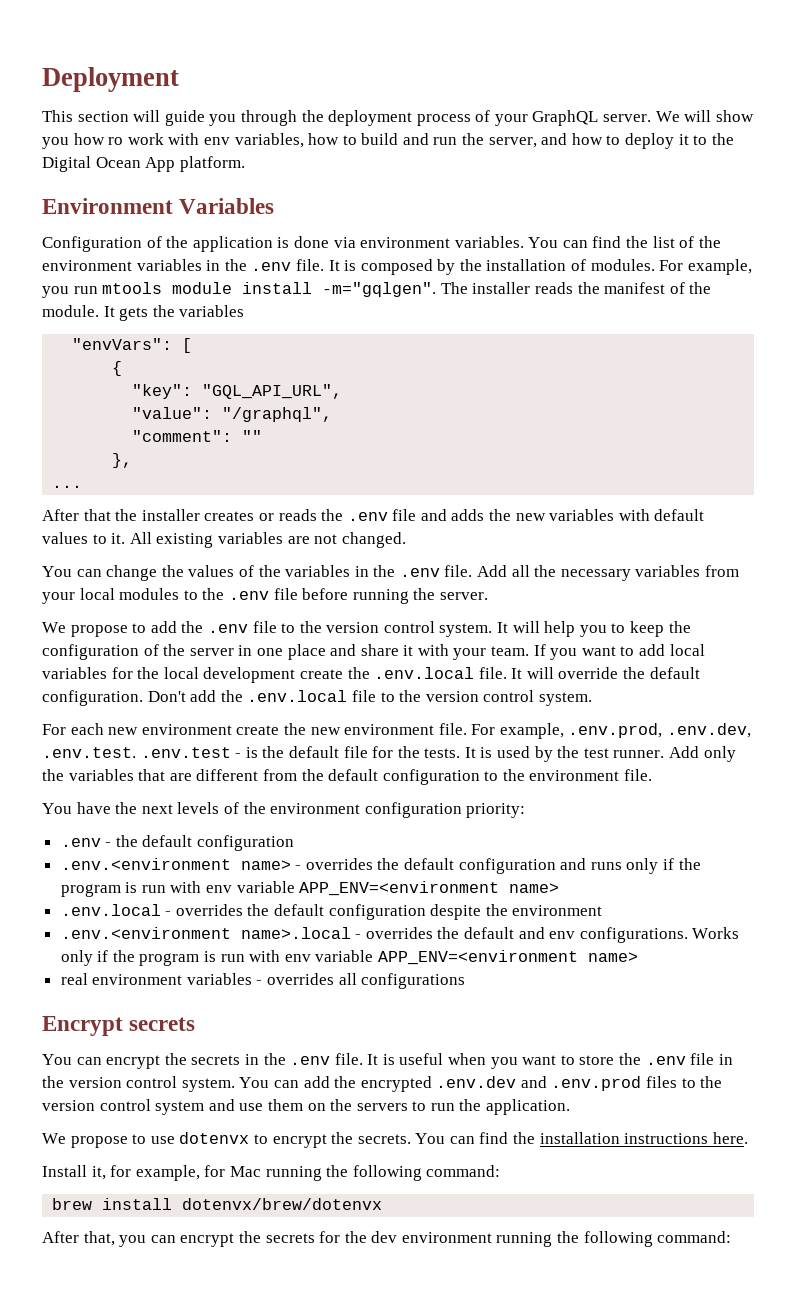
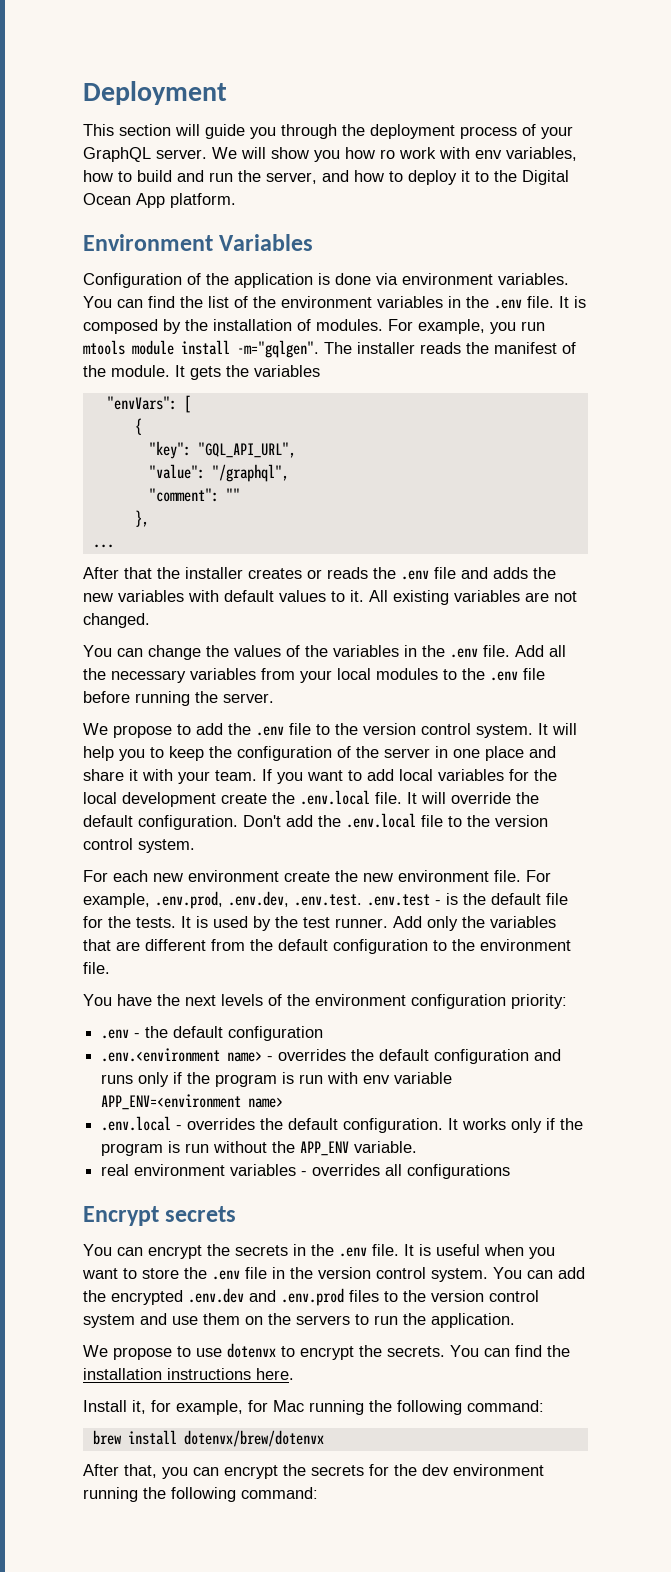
- .env.local - overrides the default configuration despite the environment
- .env.<environment name>.local - overrides the default and env configurations. Works only if the program is run with env variable APP_ENV=<environment name>
+ .env.local - overrides the default configuration. It works only if the program is run without the APP_ENV variable.

